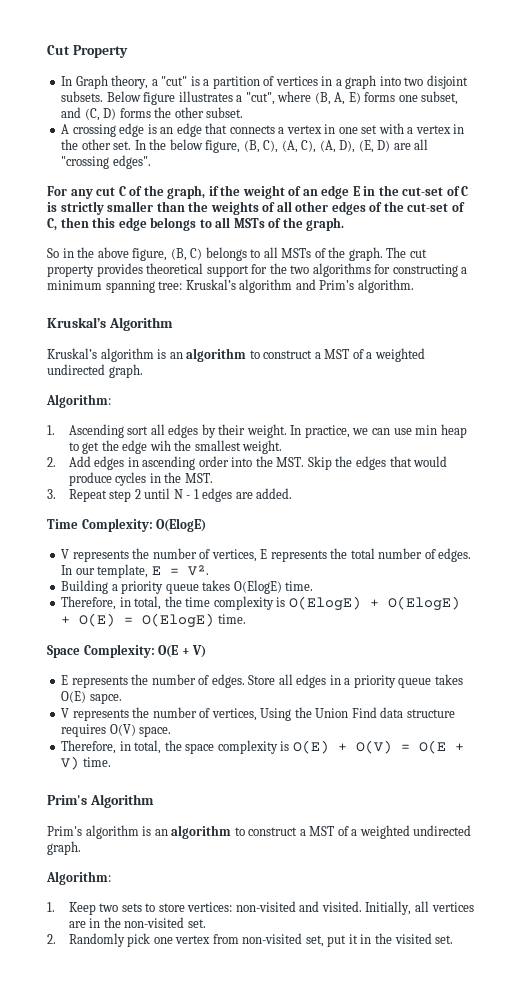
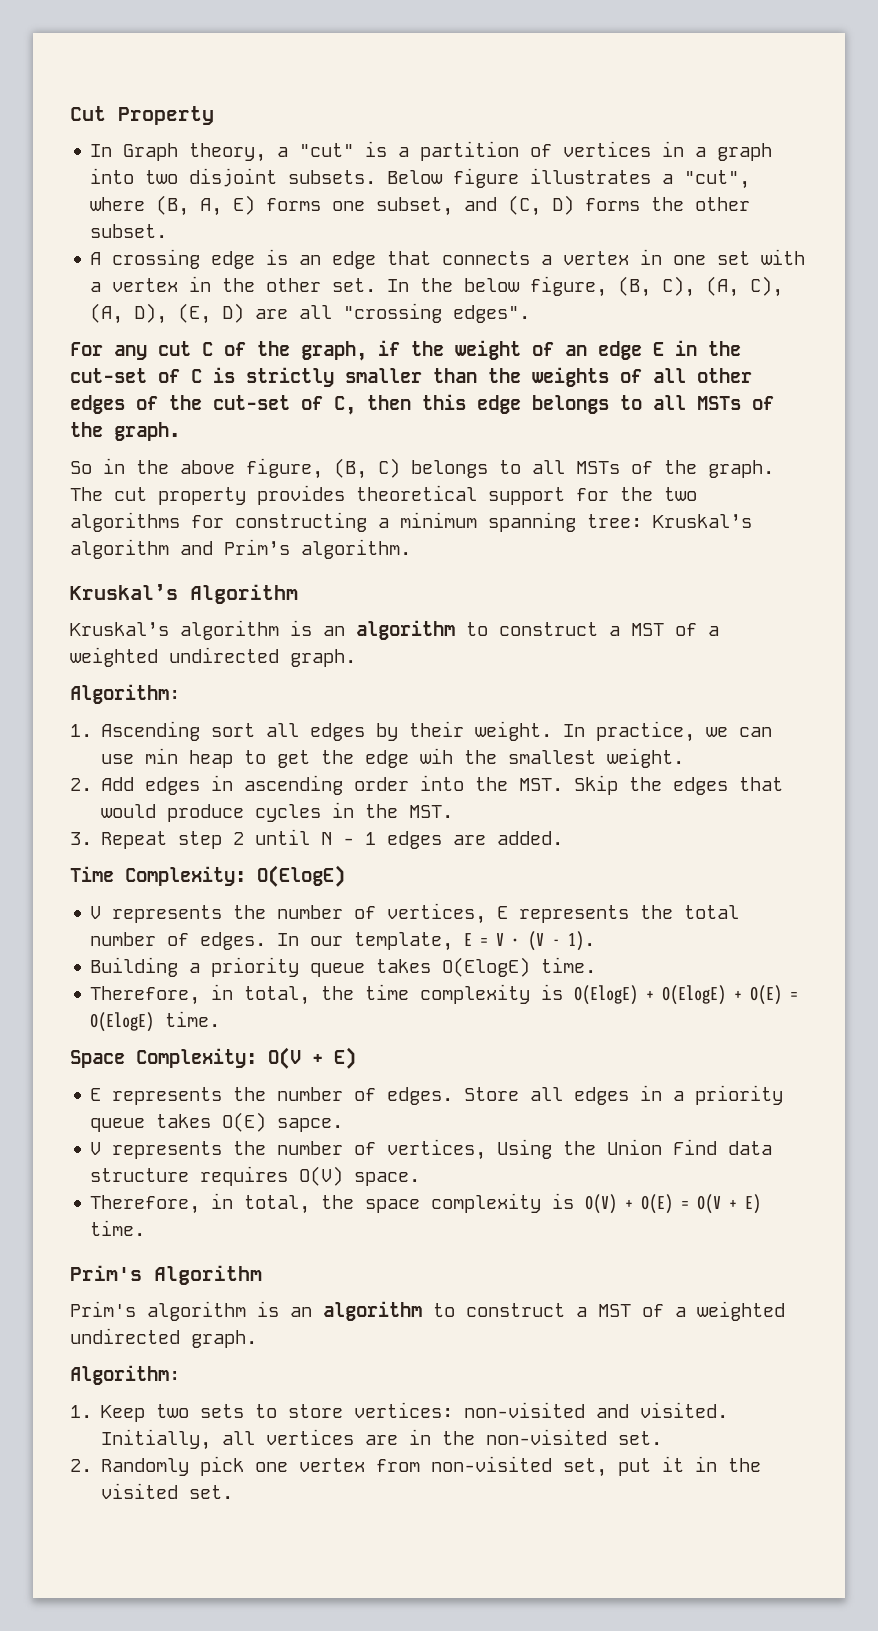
- In our template, E = V².
+ In our template, E = V · (V - 1).
- Space Complexity: O(E + V)
+ Space Complexity: O(V + E)
- Therefore, in total, the space complexity is O(E) + O(V) = O(E + V) time.
+ Therefore, in total, the space complexity is O(V) + O(E) = O(V + E) time.

